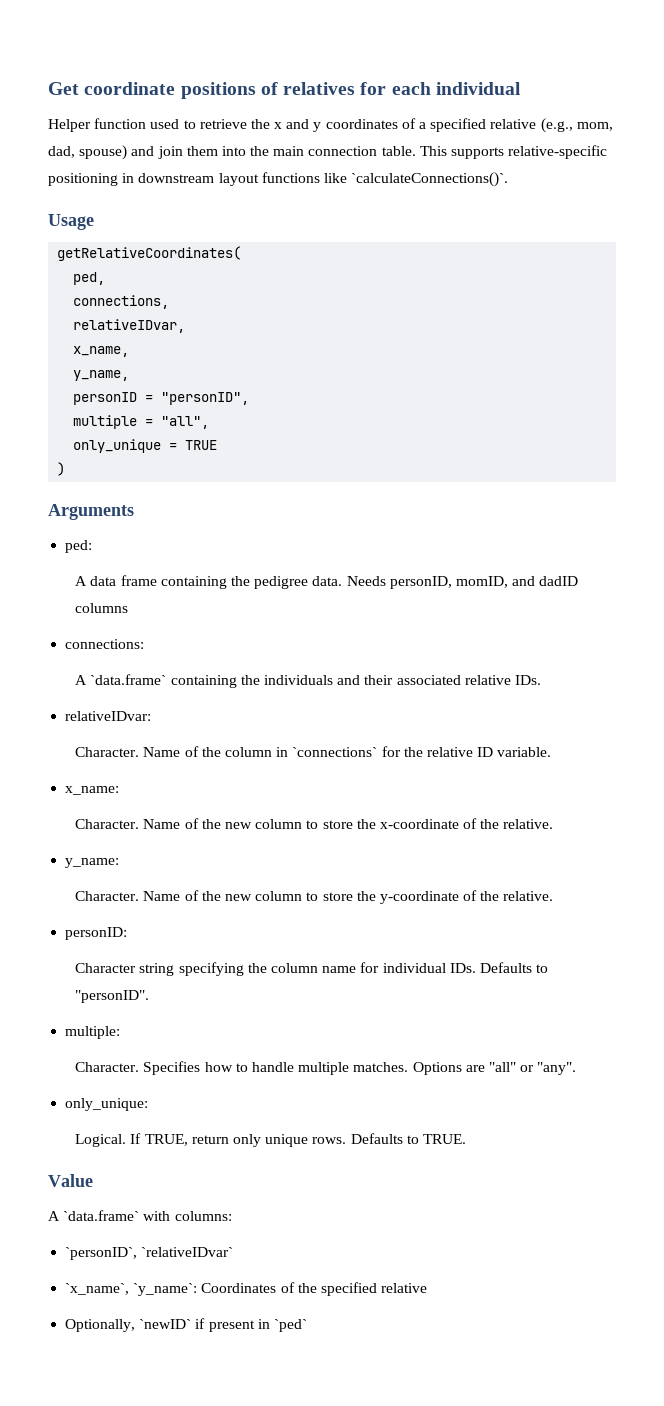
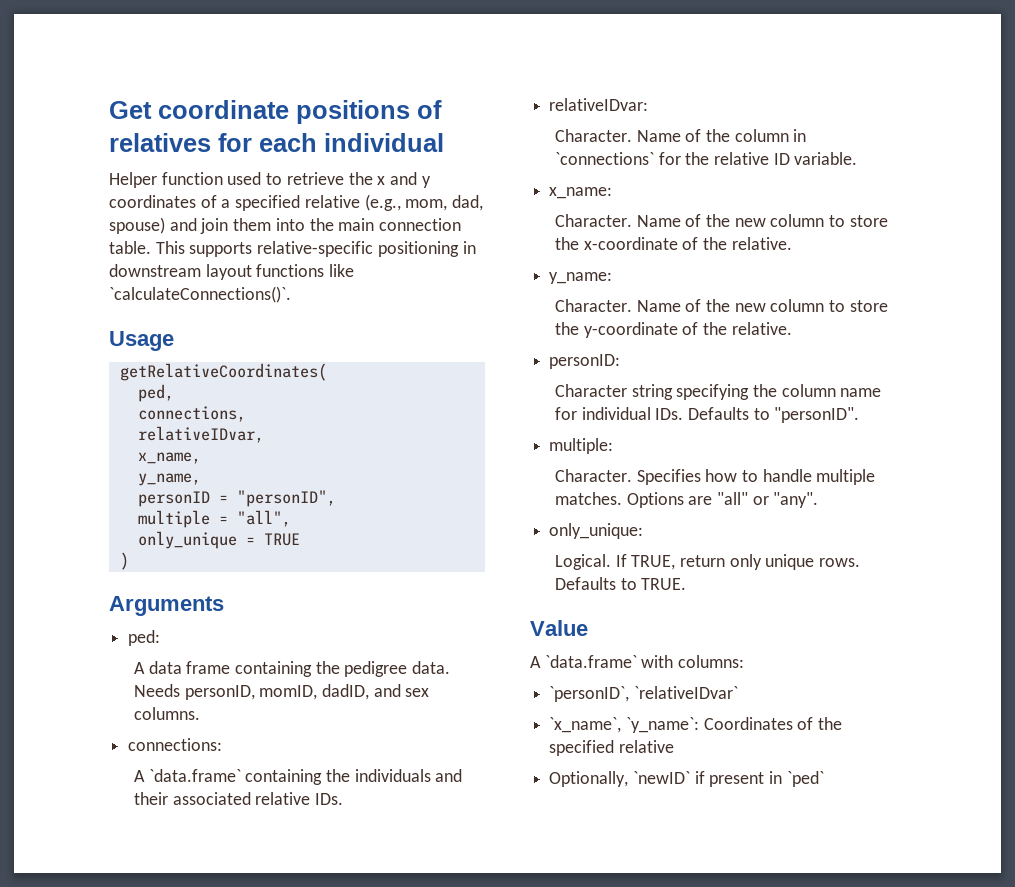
- Needs personID, momID, and dadID columns
+ Needs personID, momID, dadID, and sex columns.

